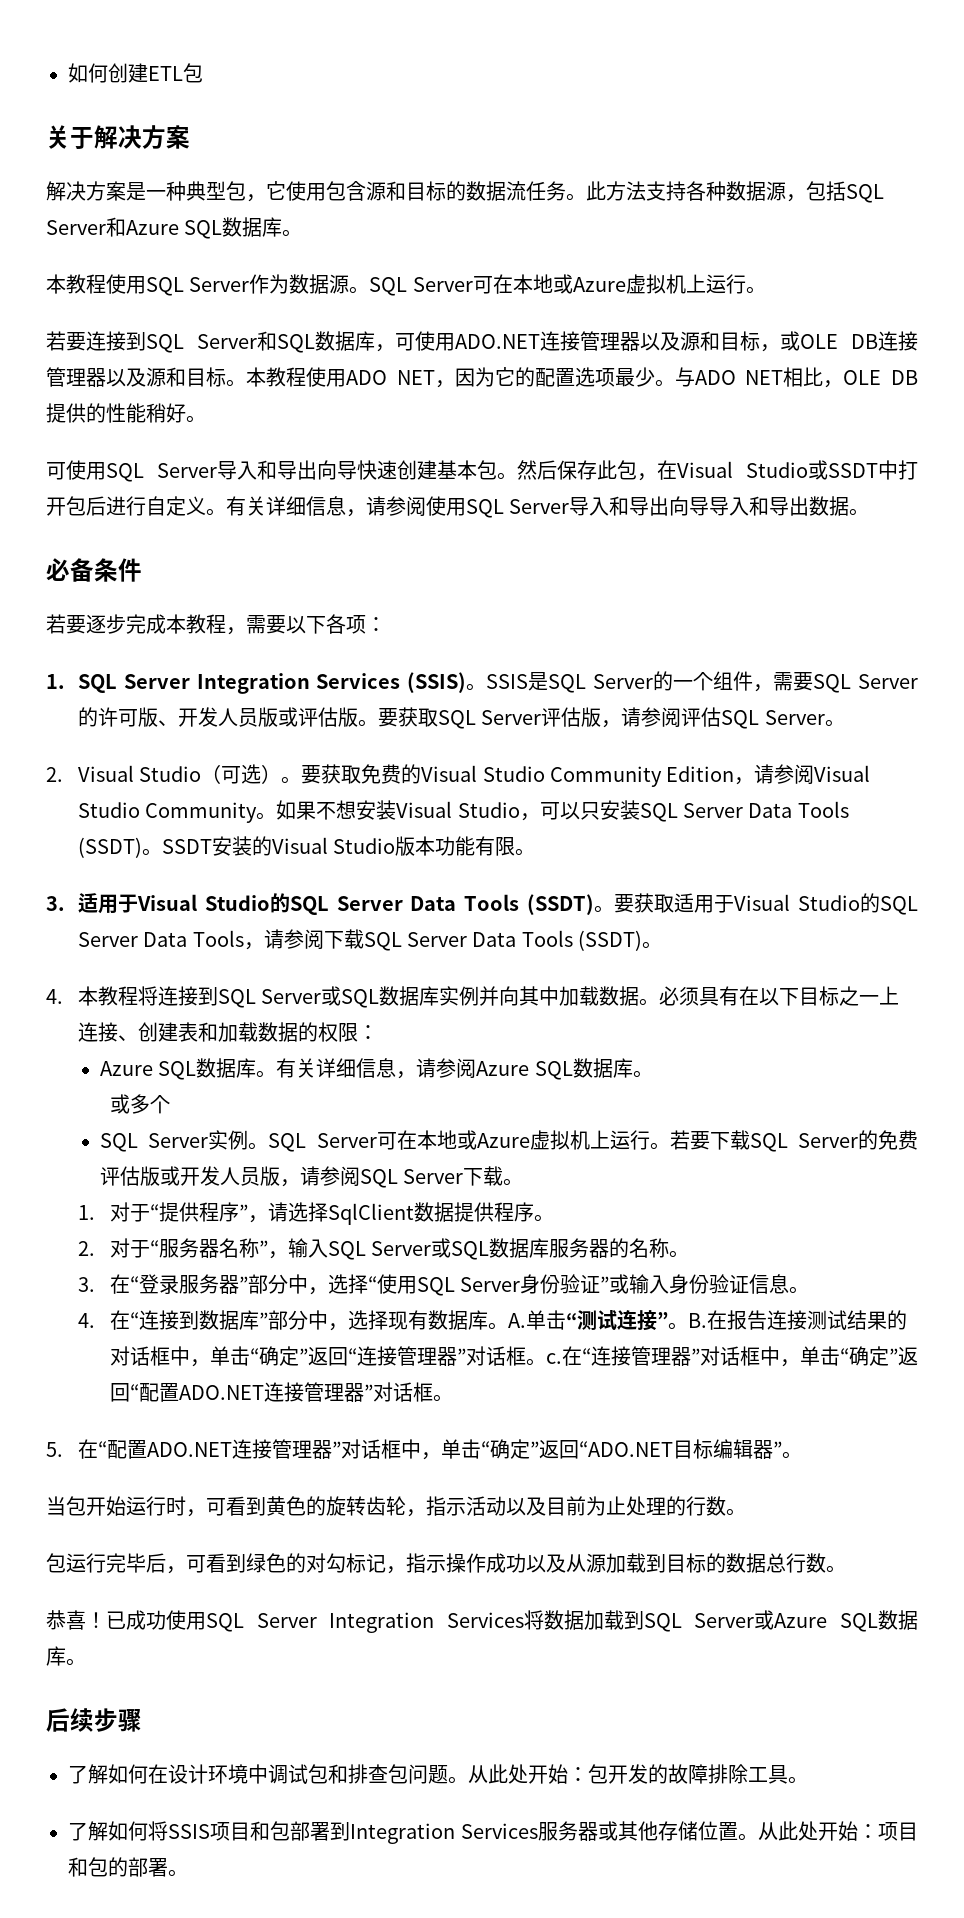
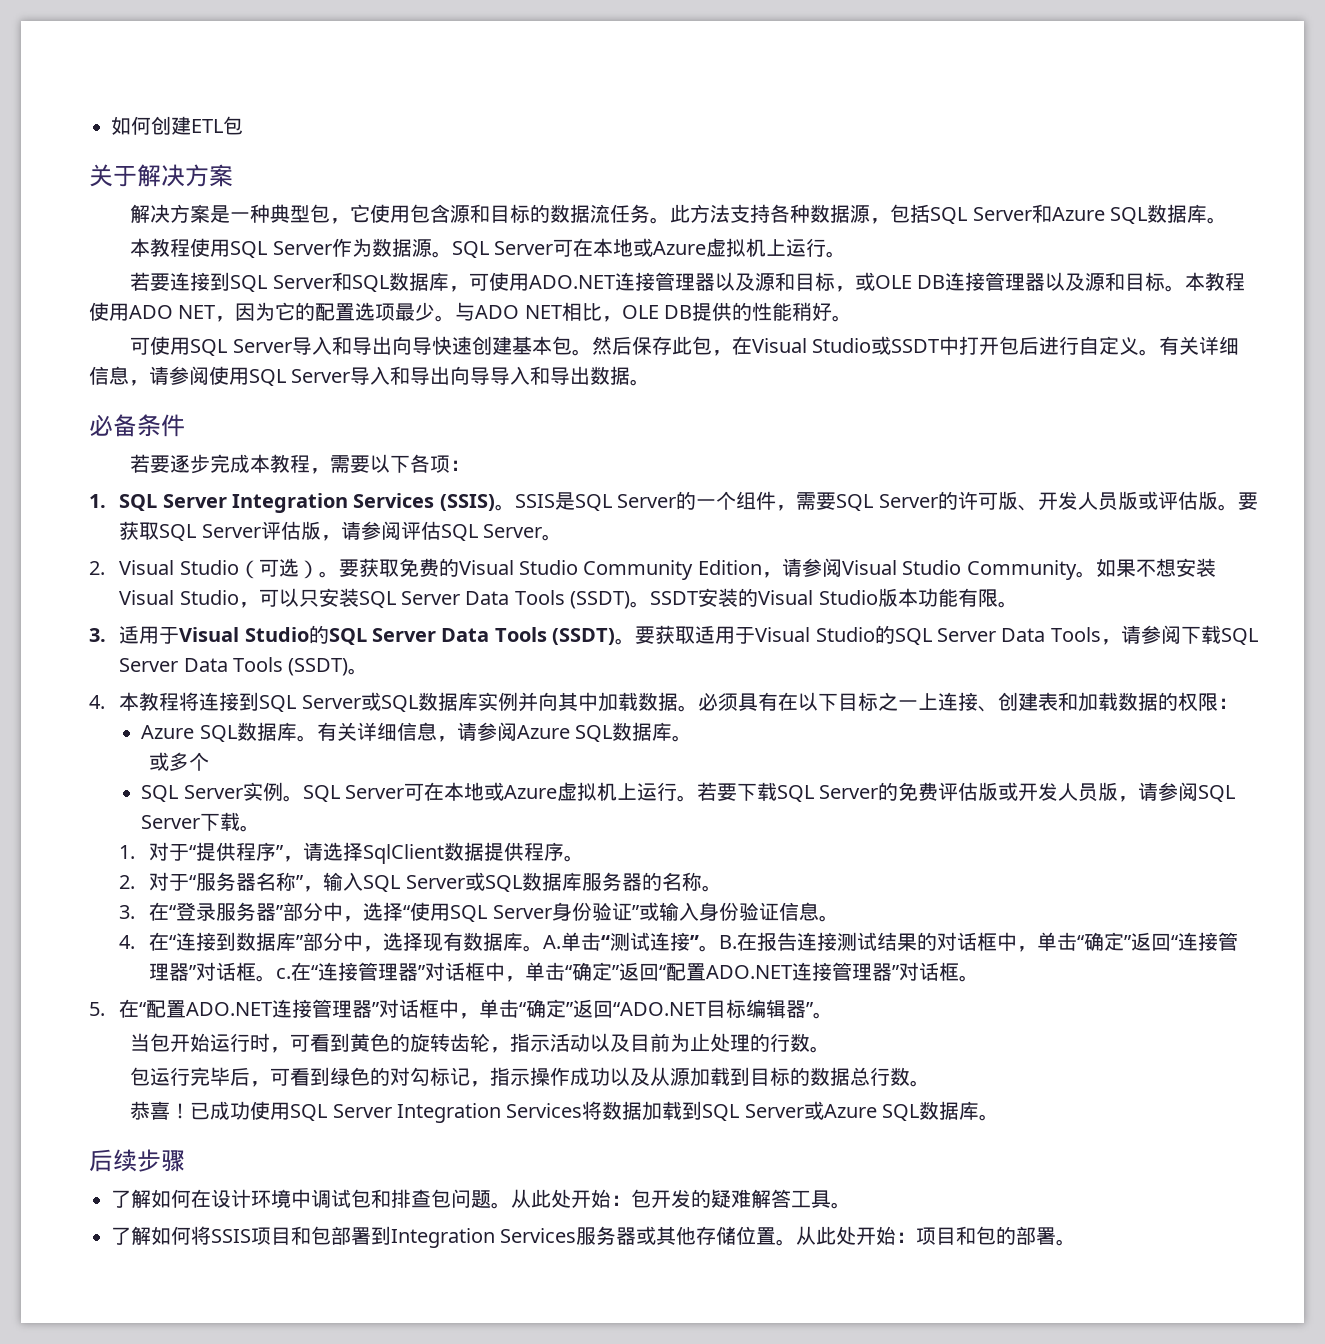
- 从此处开始：包开发的故障排除工具。
+ 从此处开始：包开发的疑难解答工具。

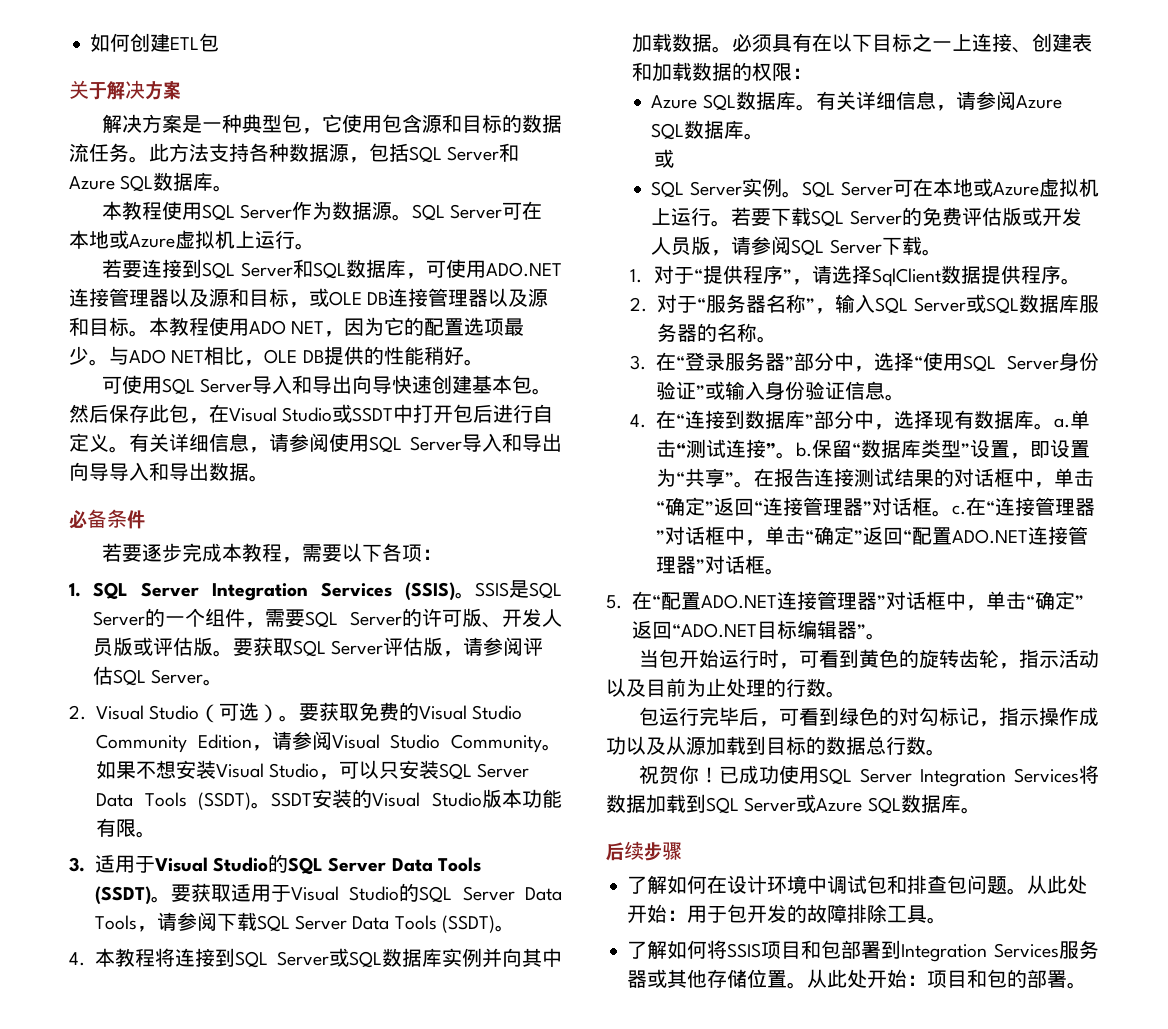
  有关详细信息，请参阅Azure SQL数据库。
- 或多个
+ 或
- 4.在“连接到数据库”部分中，选择现有数据库。A.单击“测试连接”。B.在报告连接测试结果的对话框中，单击“确定”返回“连接管理器”对话框。c.
+ 4.在“连接到数据库”部分中，选择现有数据库。a.单击“测试连接”。b.保留“数据库类型”设置，即设置为“共享”。在报告连接测试结果的对话框中，单击“确定”返回“连接管理器”对话框。c.
- 恭喜！
+ 祝贺你！
- 从此处开始：包开发的疑难解答工具。
+ 从此处开始：用于包开发的故障排除工具。

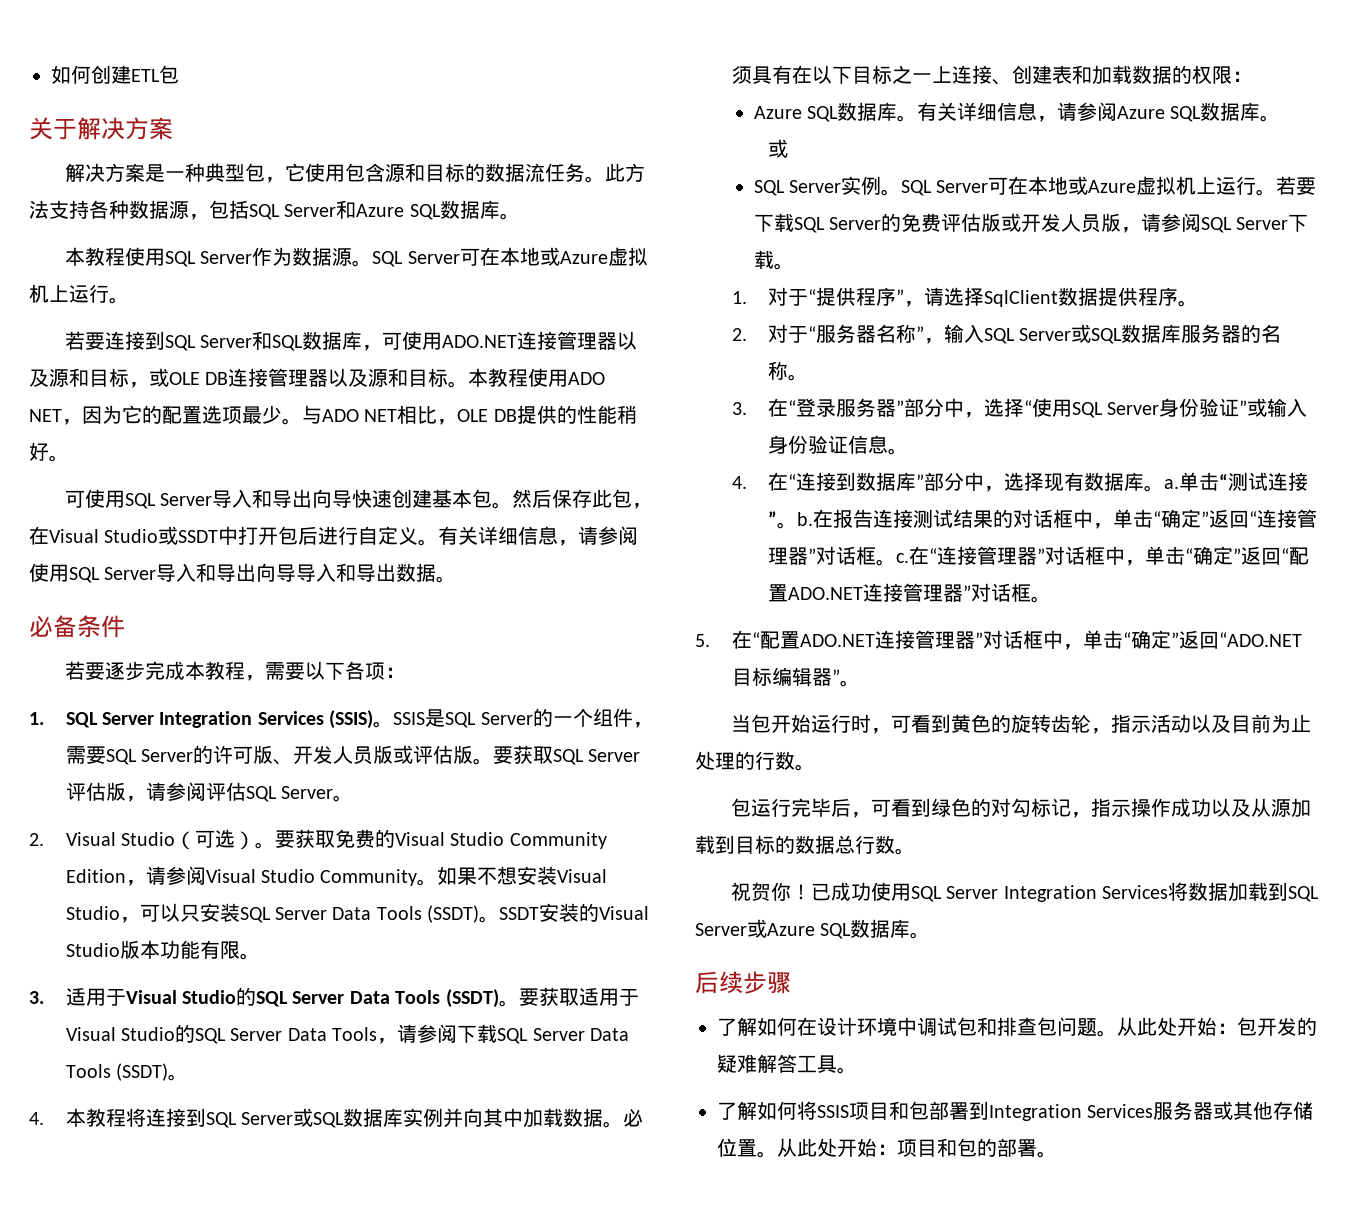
- 保留“数据库类型”设置，即设置为“共享”。
- 从此处开始：用于包开发的故障排除工具。
+ 从此处开始：包开发的疑难解答工具。

